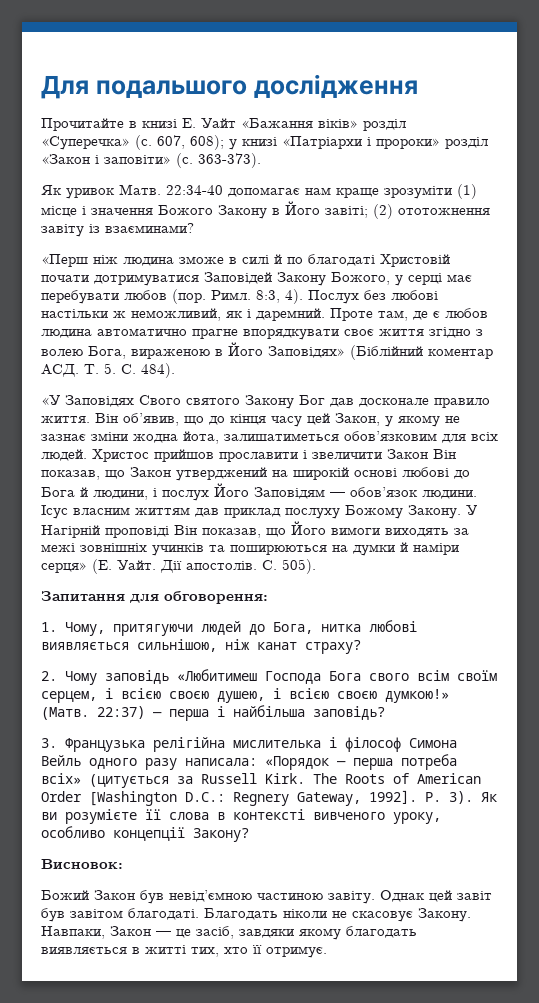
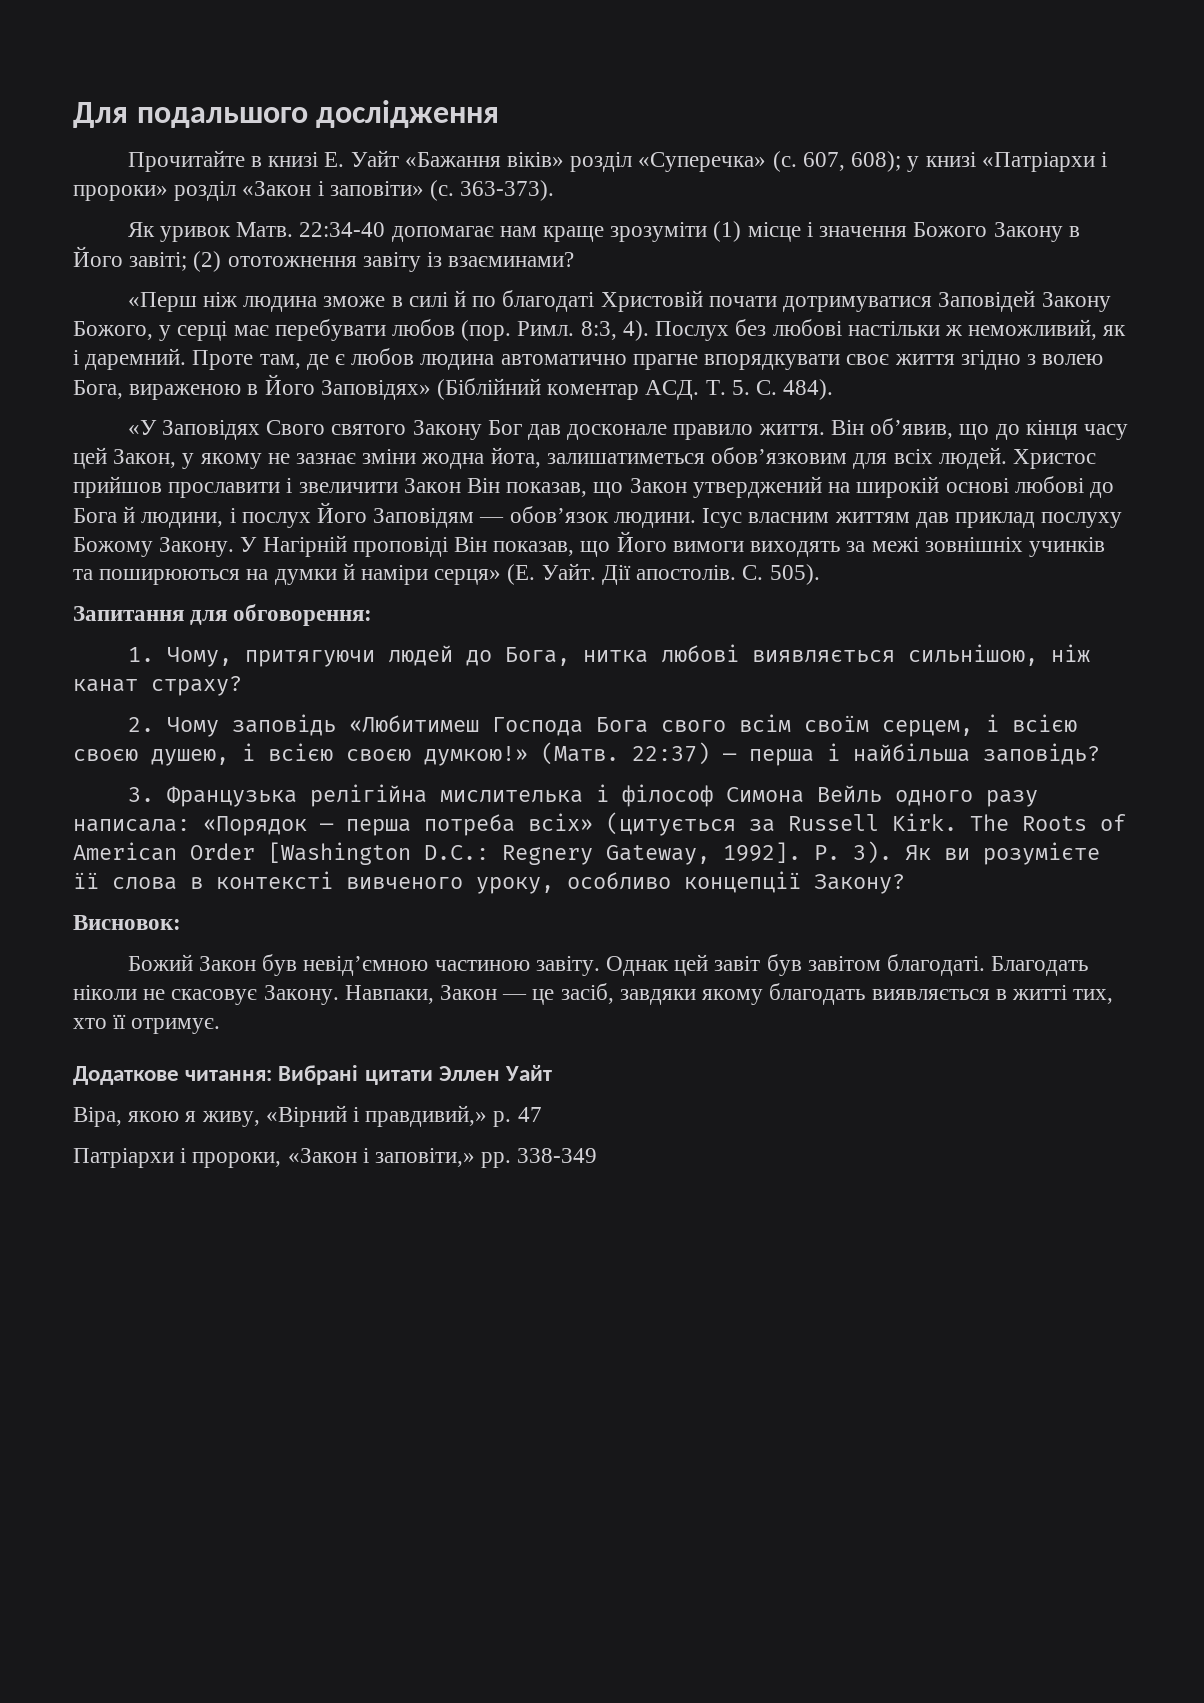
+ Додаткове читання: Вибрані цитати Эллен Уайт
+ Віра, якою я живу, «Вірний і правдивий,» p. 47
+ Патріархи і пророки, «Закон і заповіти,» pp. 338-349

